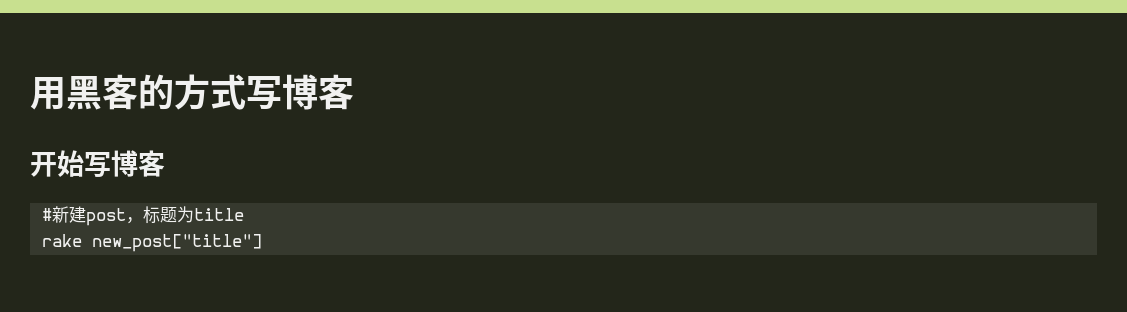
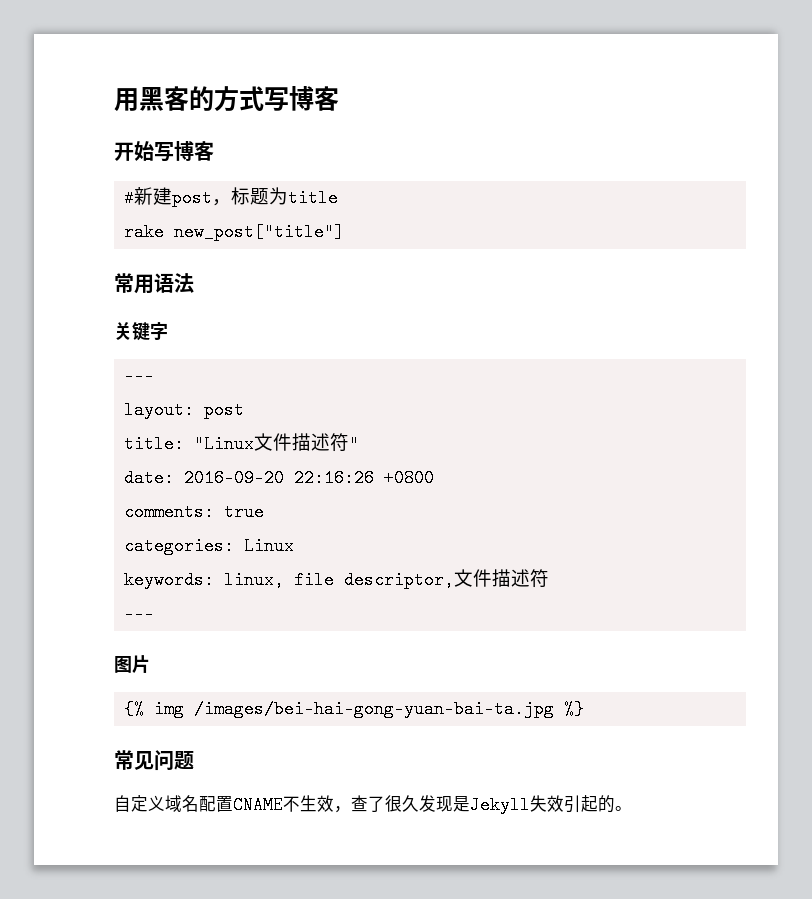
+ 常用语法
+ 关键字
+ ---
+ layout: post
+ title: "Linux文件描述符"
+ date: 2016-09-20 22:16:26 +0800
+ comments: true
+ categories: Linux
+ keywords: linux, file descriptor,文件描述符
+ ---
+ 图片
+ {% img /images/bei-hai-gong-yuan-bai-ta.jpg %}
+ 常见问题
+ 自定义域名配置CNAME不生效，查了很久发现是Jekyll失效引起的。

